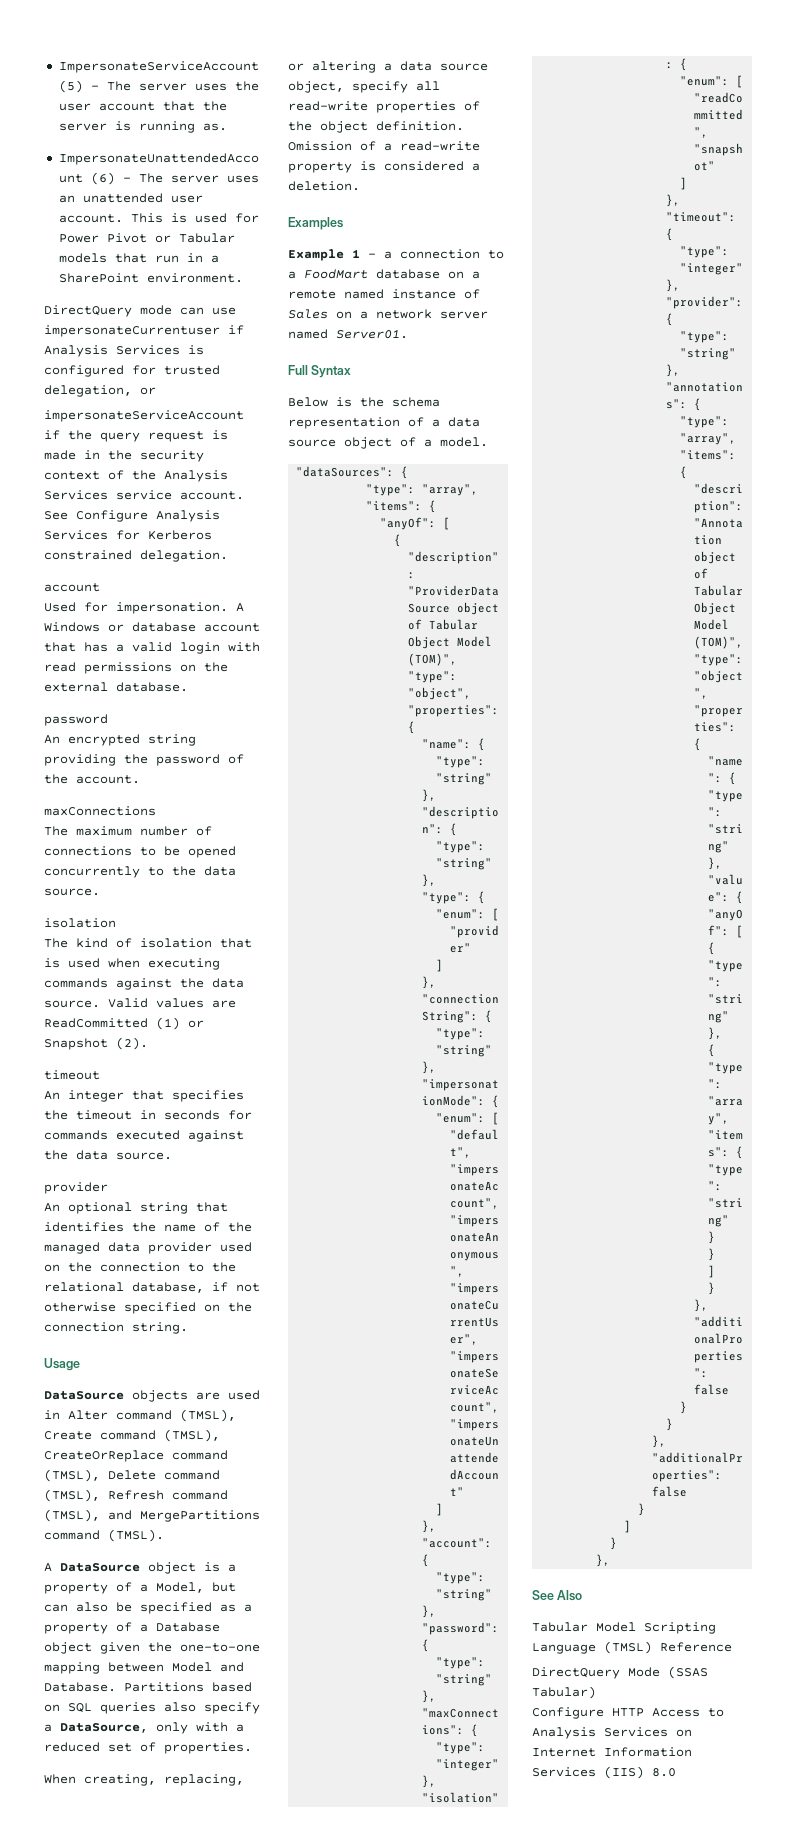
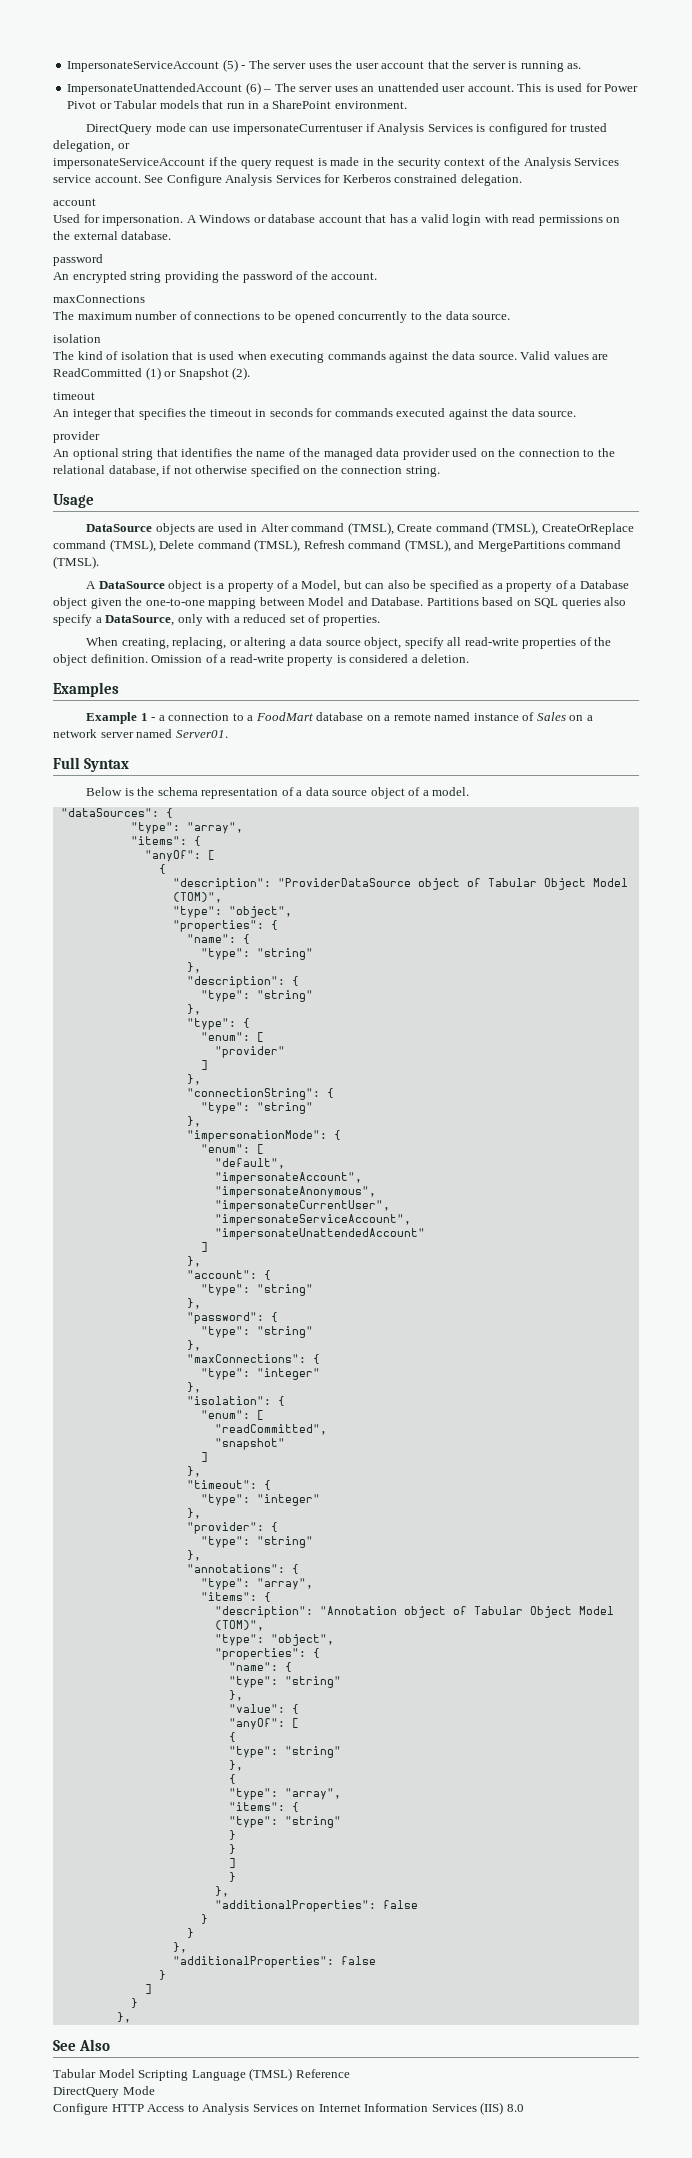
- DirectQuery Mode (SSAS Tabular)
+ DirectQuery Mode

